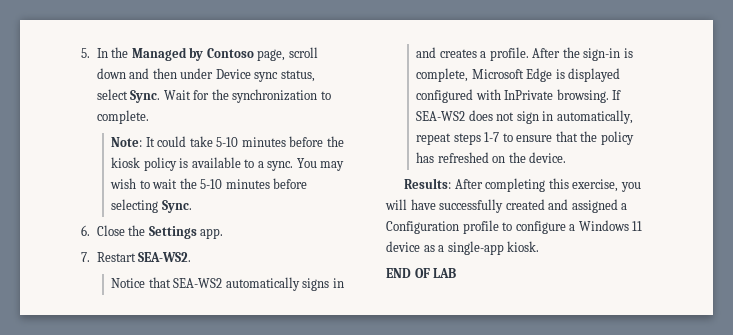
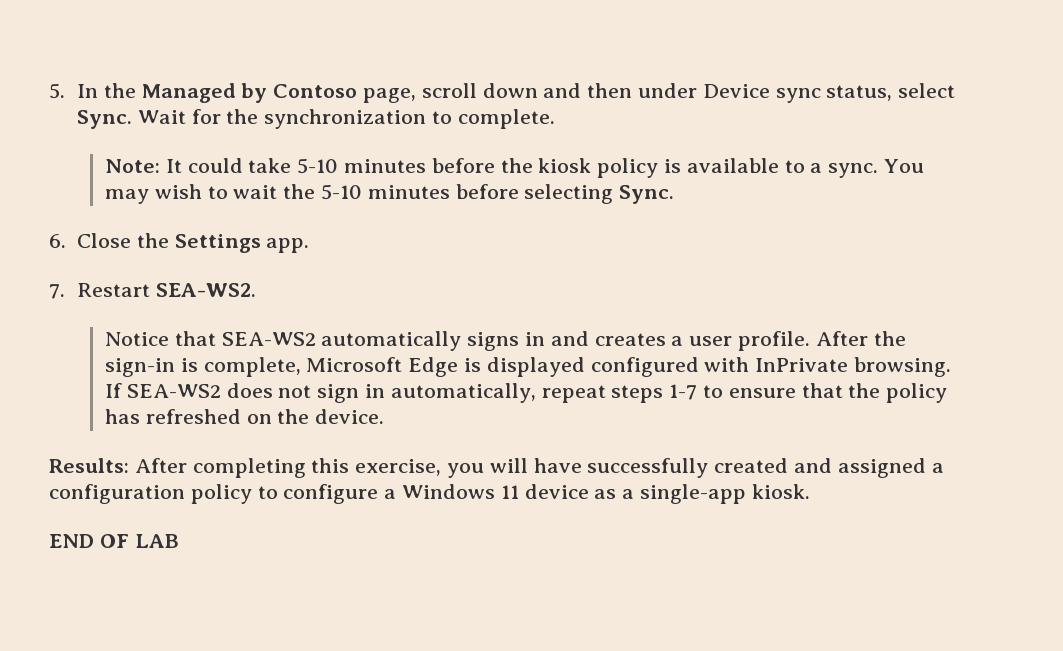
- Notice that SEA-WS2 automatically signs in and creates a profile.
+ Notice that SEA-WS2 automatically signs in and creates a user profile.
- Results: After completing this exercise, you will have successfully created and assigned a Configuration profile to configure a Windows 11 device as a single-app kiosk.
+ Results: After completing this exercise, you will have successfully created and assigned a configuration policy to configure a Windows 11 device as a single-app kiosk.

